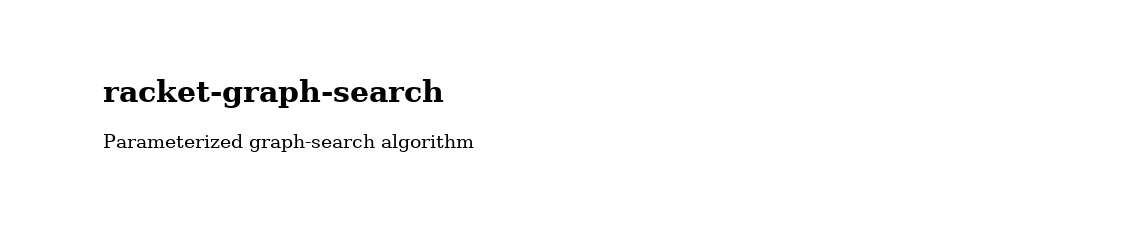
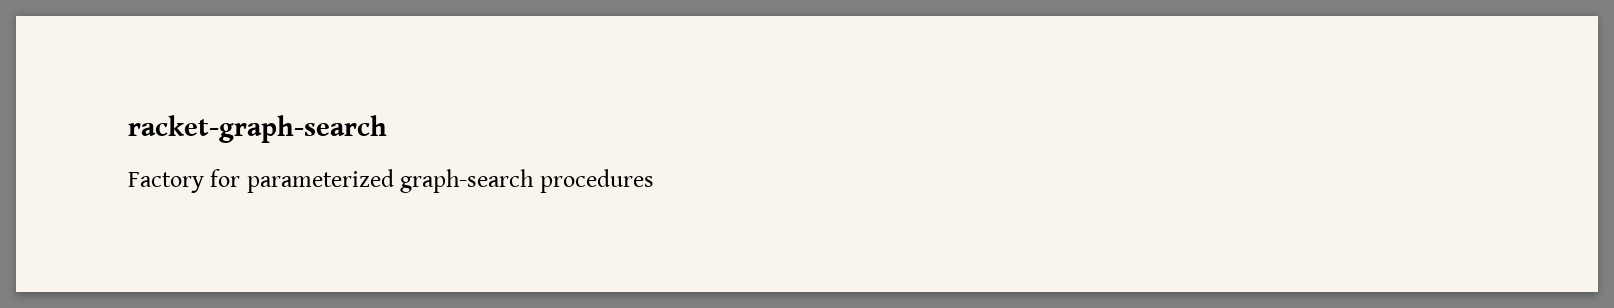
- Parameterized graph-search algorithm
+ Factory for parameterized graph-search procedures

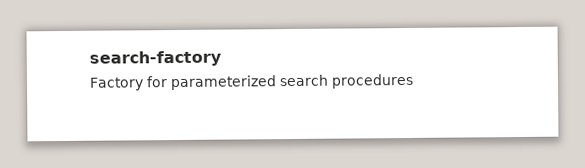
- racket-graph-search
+ search-factory
- Factory for parameterized graph-search procedures
+ Factory for parameterized search procedures

